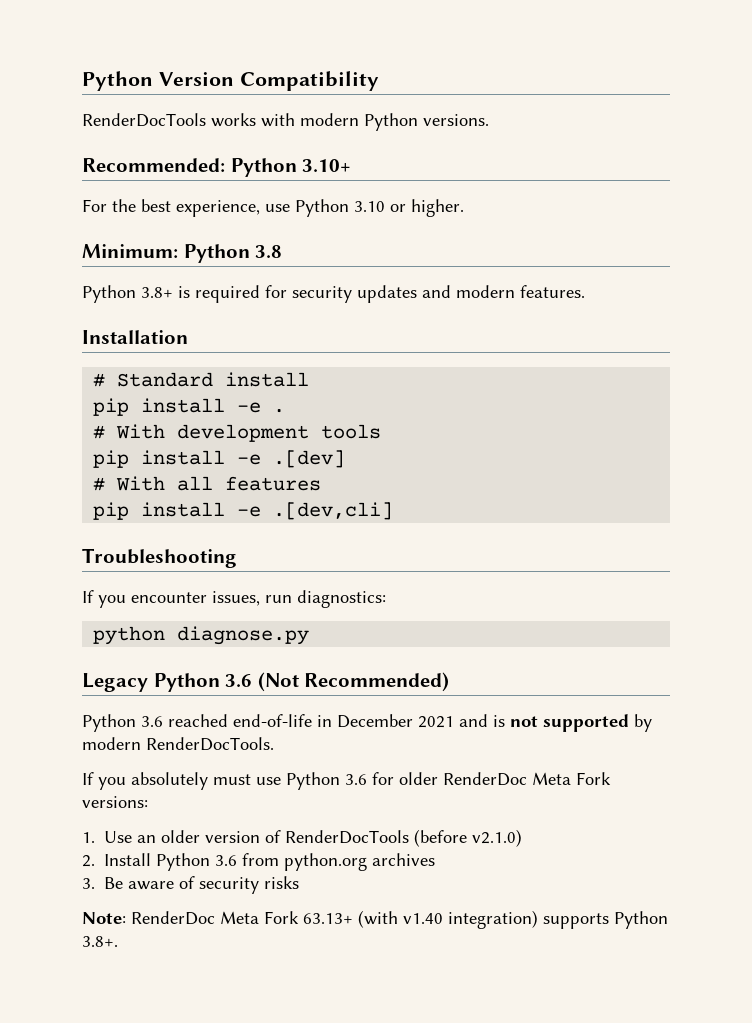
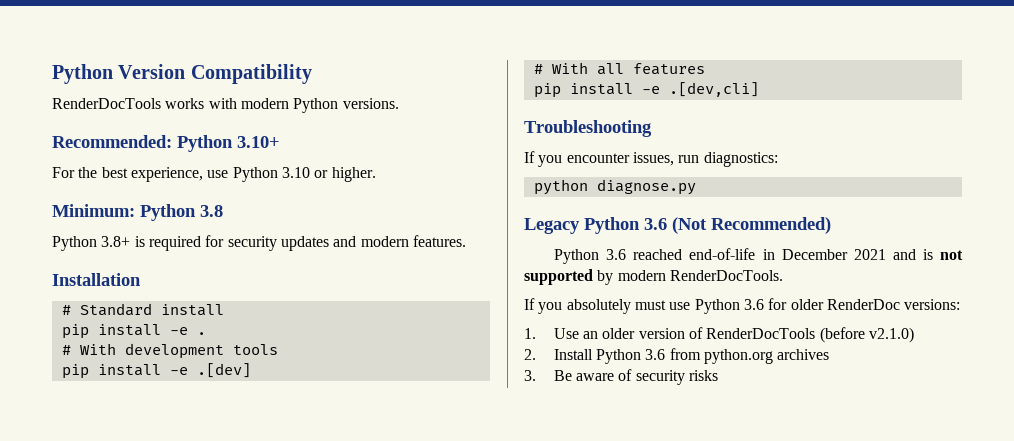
- If you absolutely must use Python 3.6 for older RenderDoc Meta Fork versions:
+ If you absolutely must use Python 3.6 for older RenderDoc versions:
- Note: RenderDoc Meta Fork 63.13+ (with v1.40 integration) supports Python 3.8+.

